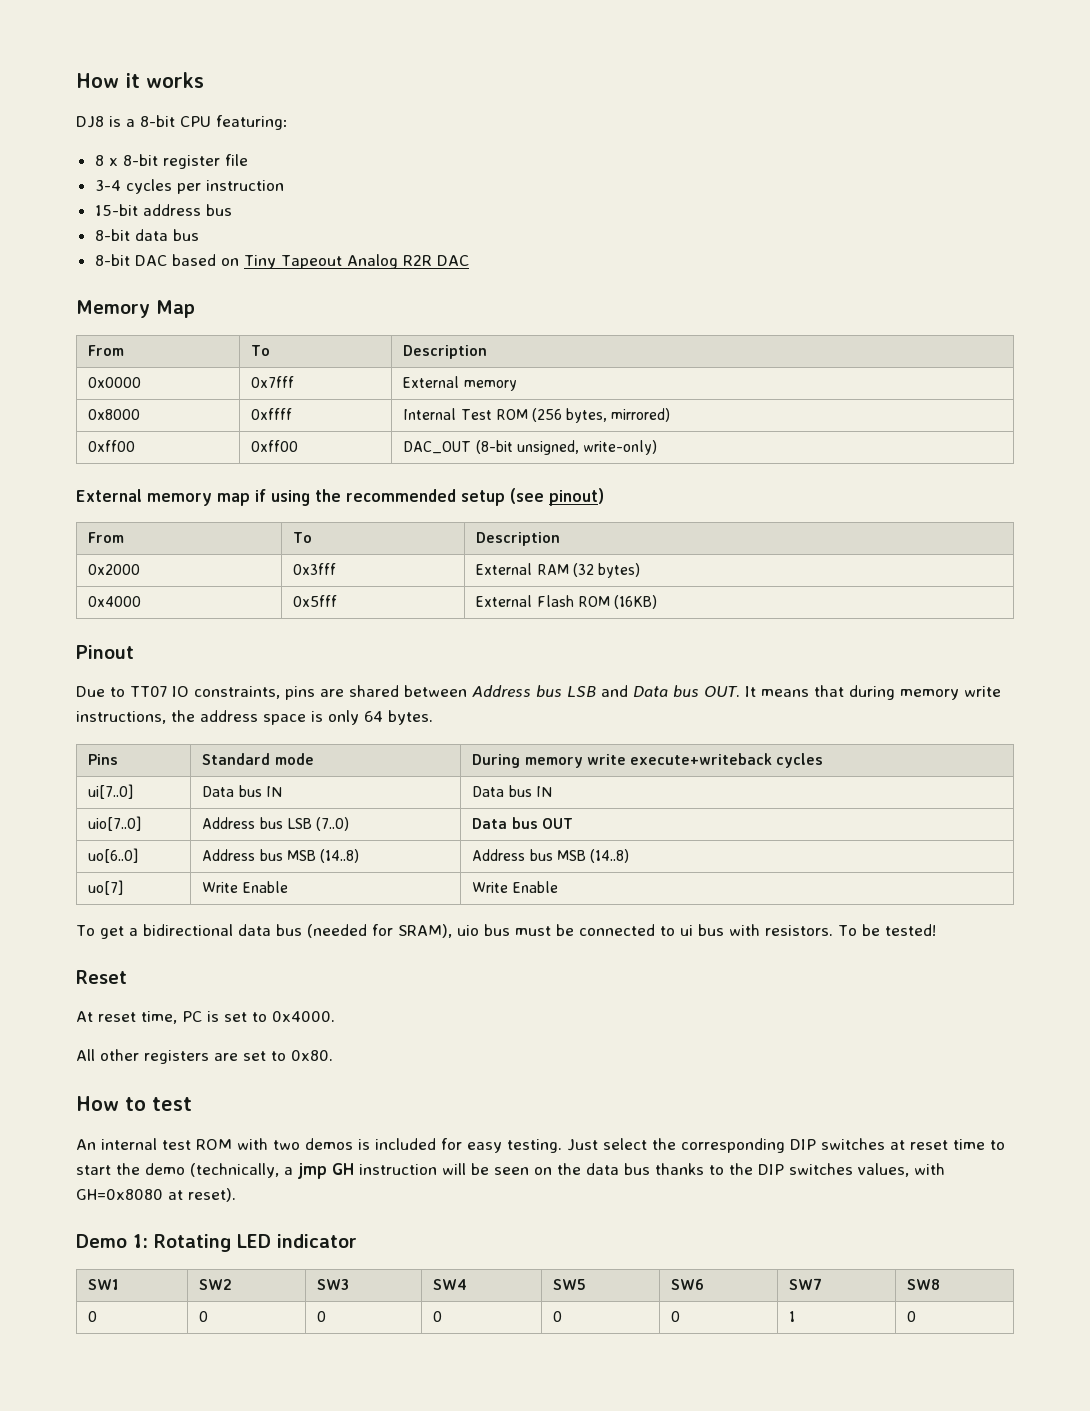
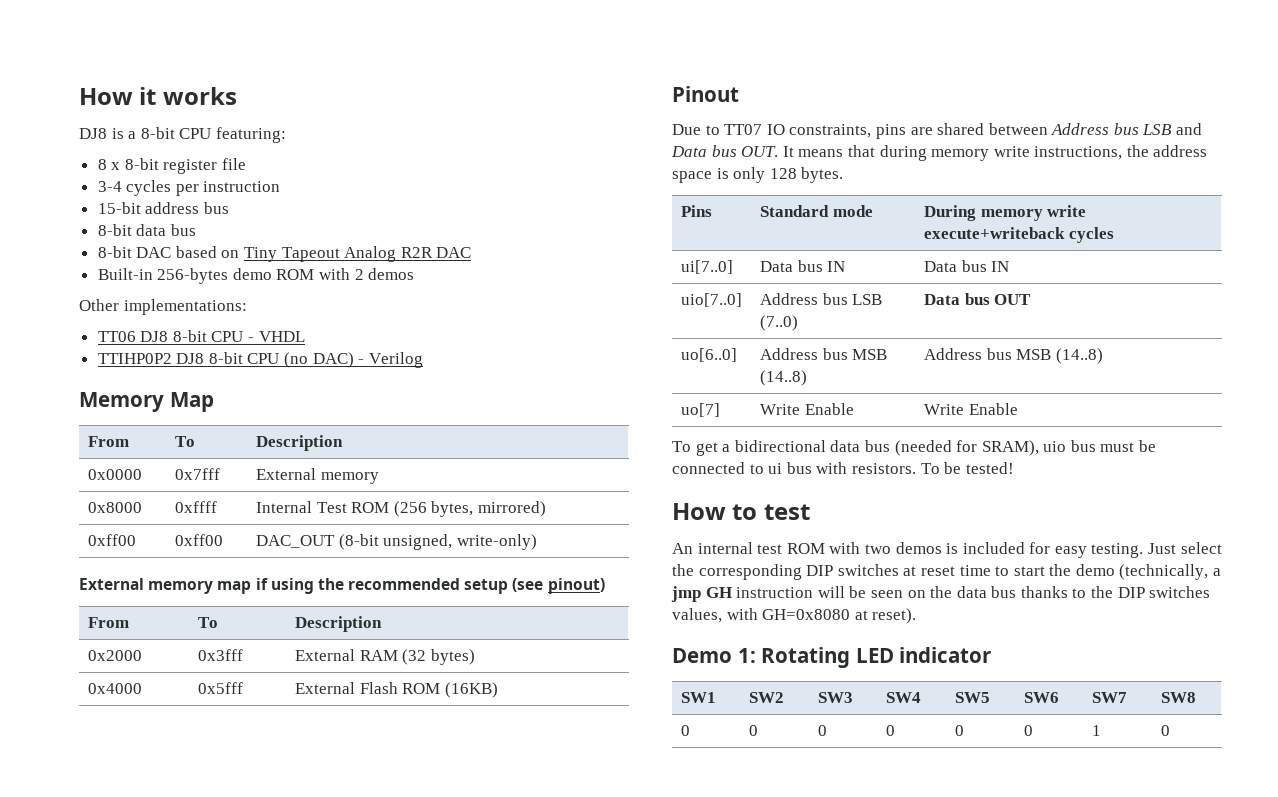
+ Built-in 256-bytes demo ROM with 2 demos
+ Other implementations:
+ TT06 DJ8 8-bit CPU - VHDL
+ TTIHP0P2 DJ8 8-bit CPU (no DAC) - Verilog
- Due to TT07 IO constraints, pins are shared between Address bus LSB and Data bus OUT. It means that during memory write instructions, the address space is only 64 bytes.
+ Due to TT07 IO constraints, pins are shared between Address bus LSB and Data bus OUT. It means that during memory write instructions, the address space is only 128 bytes.
- Reset
- At reset time, PC is set to 0x4000.
- All other registers are set to 0x80.

